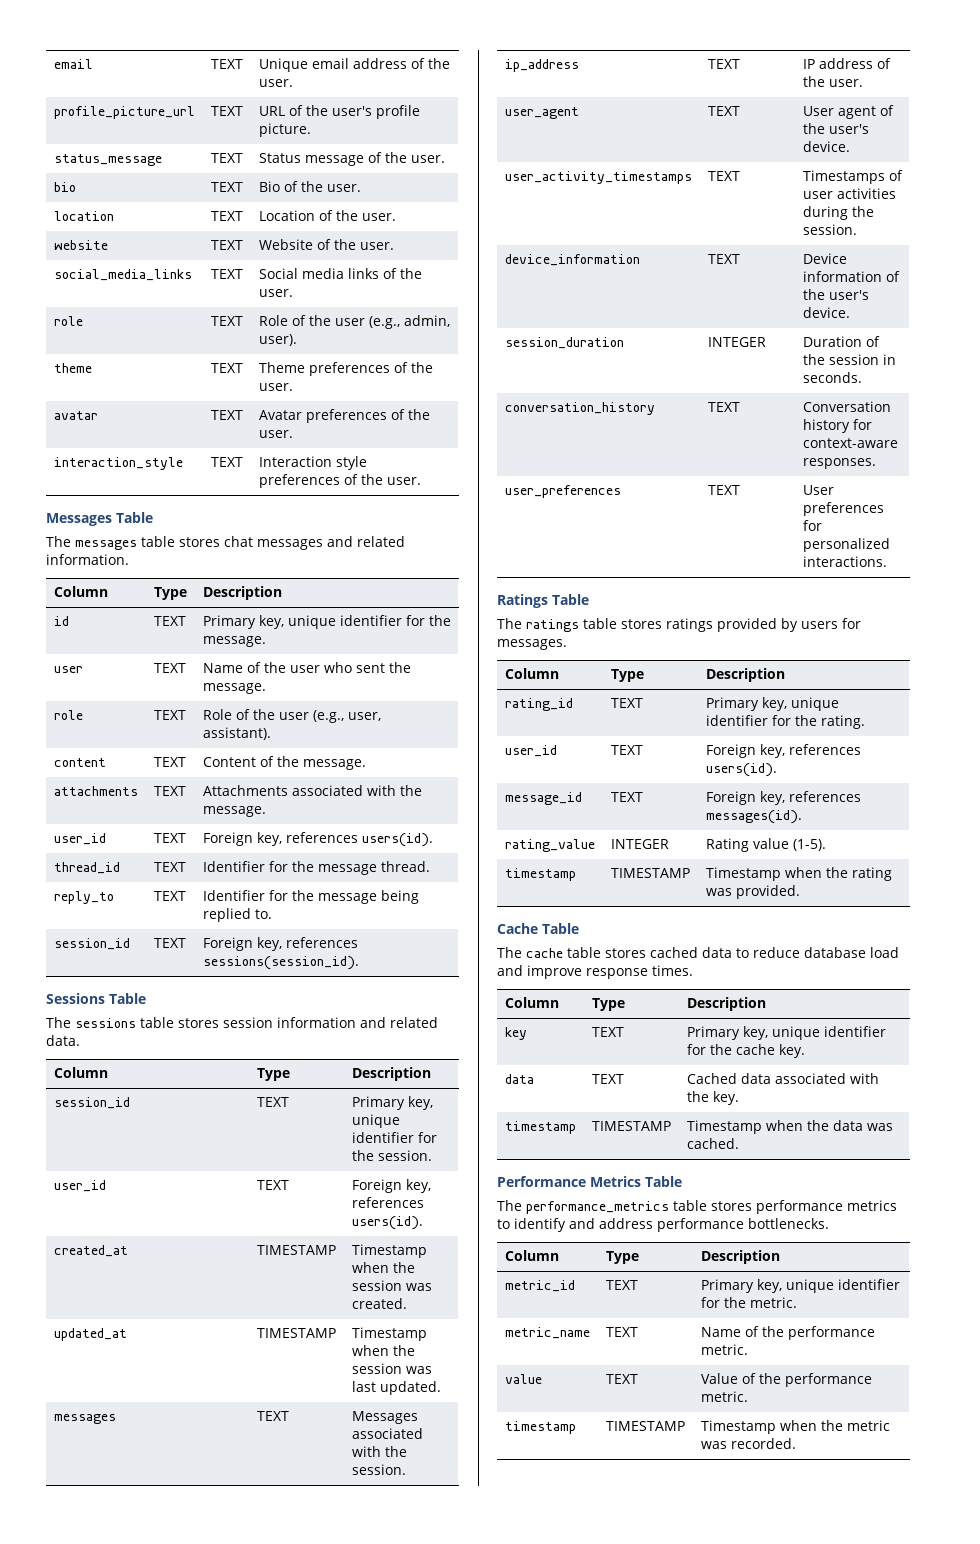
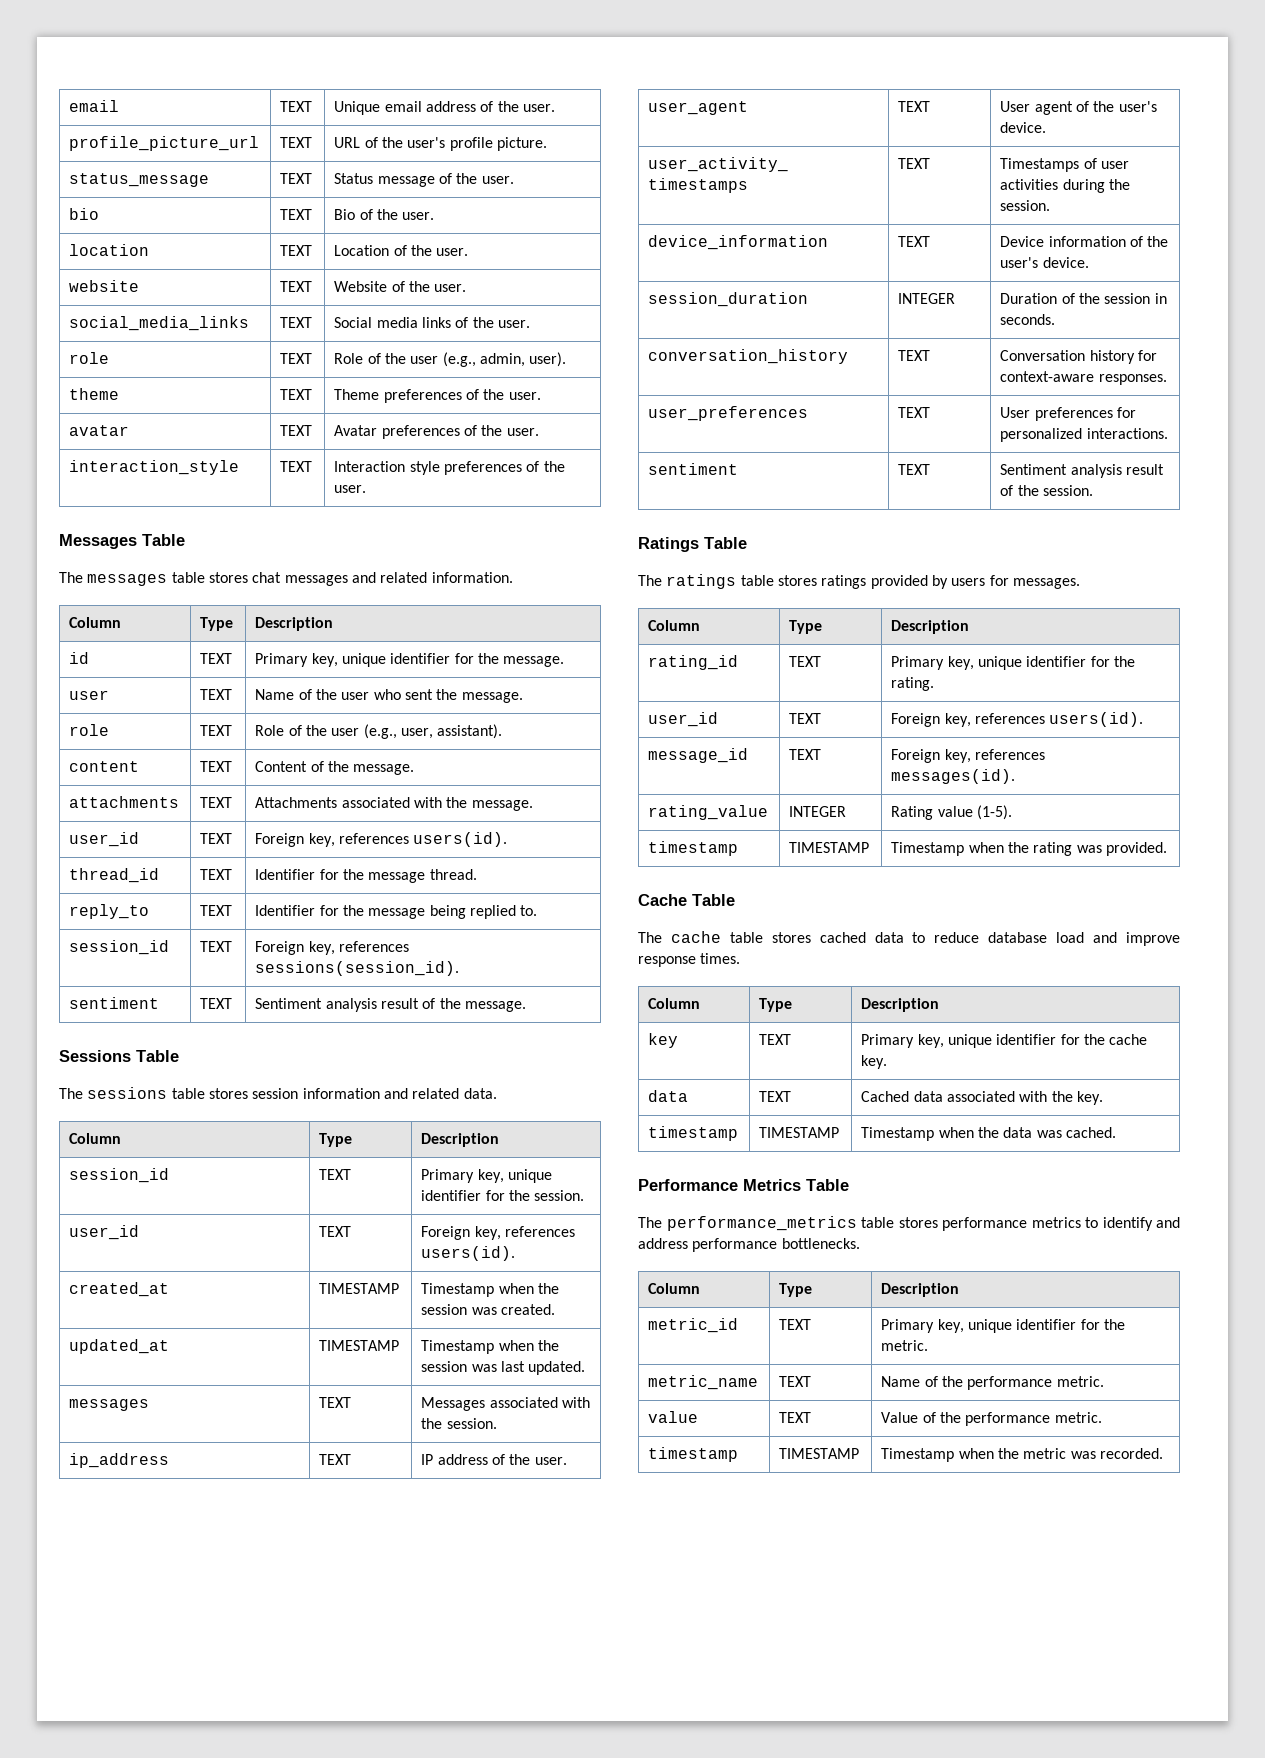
+ sentiment | TEXT | Sentiment analysis result of the message.
+ sentiment | TEXT | Sentiment analysis result of the session.

